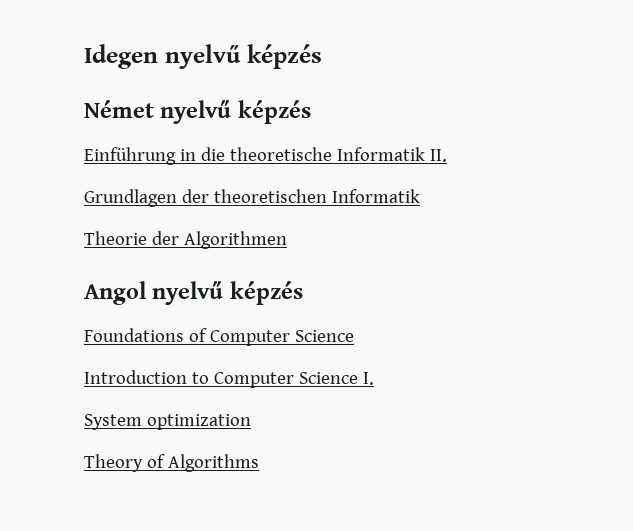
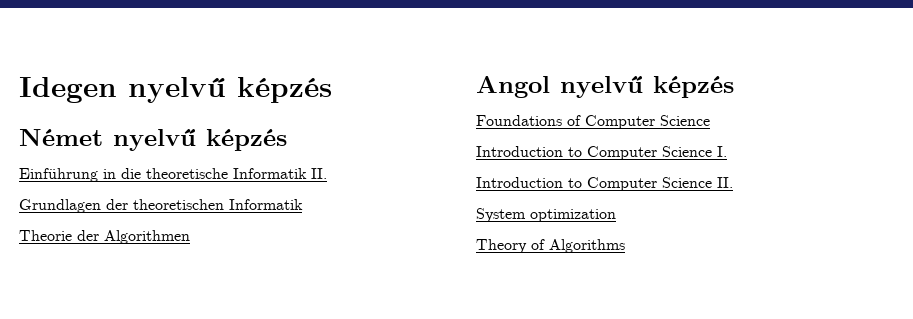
+ Introduction to Computer Science II.

